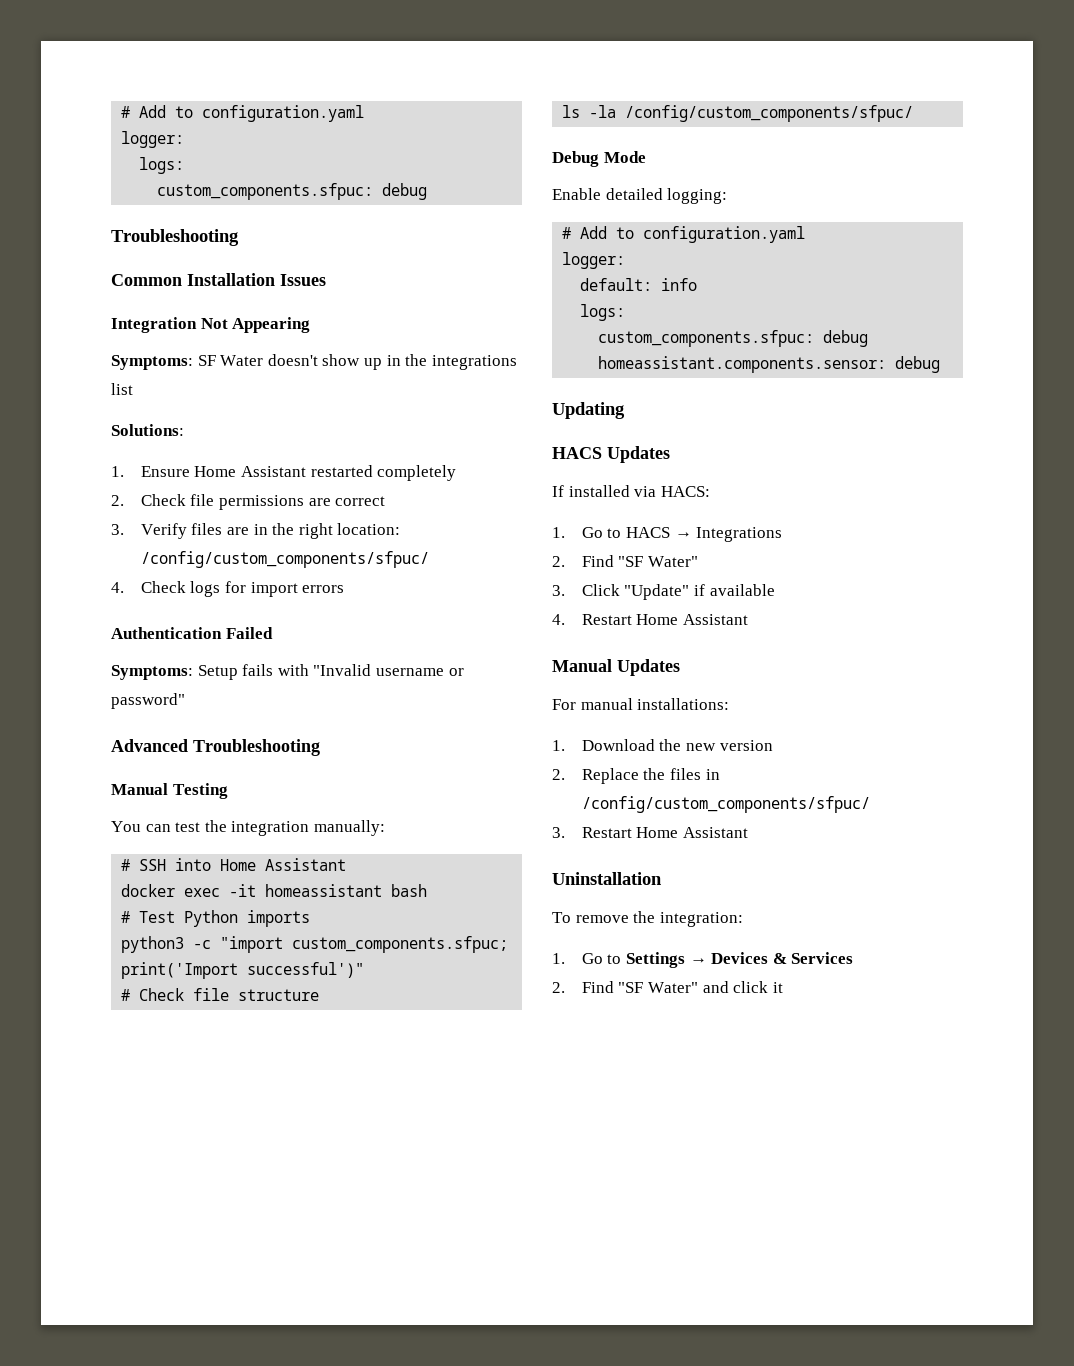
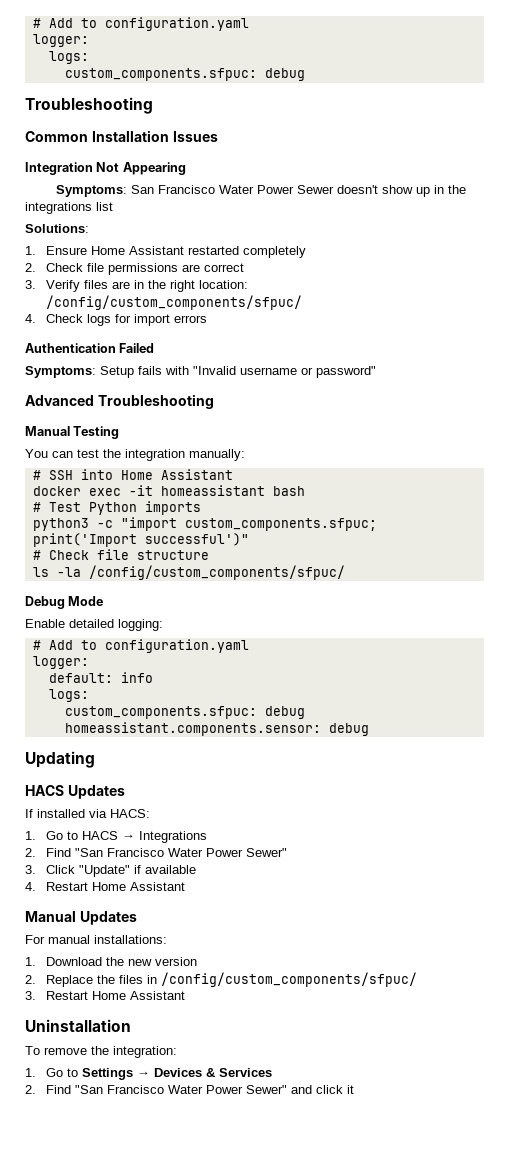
- Symptoms: SF Water doesn't show up in the integrations list
+ Symptoms: San Francisco Water Power Sewer doesn't show up in the integrations list
  1. Go to HACS → Integrations
- 2. Find "SF Water"
+ 2. Find "San Francisco Water Power Sewer"
- 2. Find "SF Water" and click it
+ 2. Find "San Francisco Water Power Sewer" and click it

